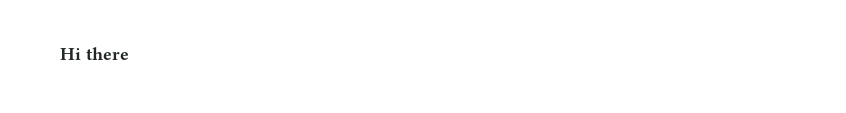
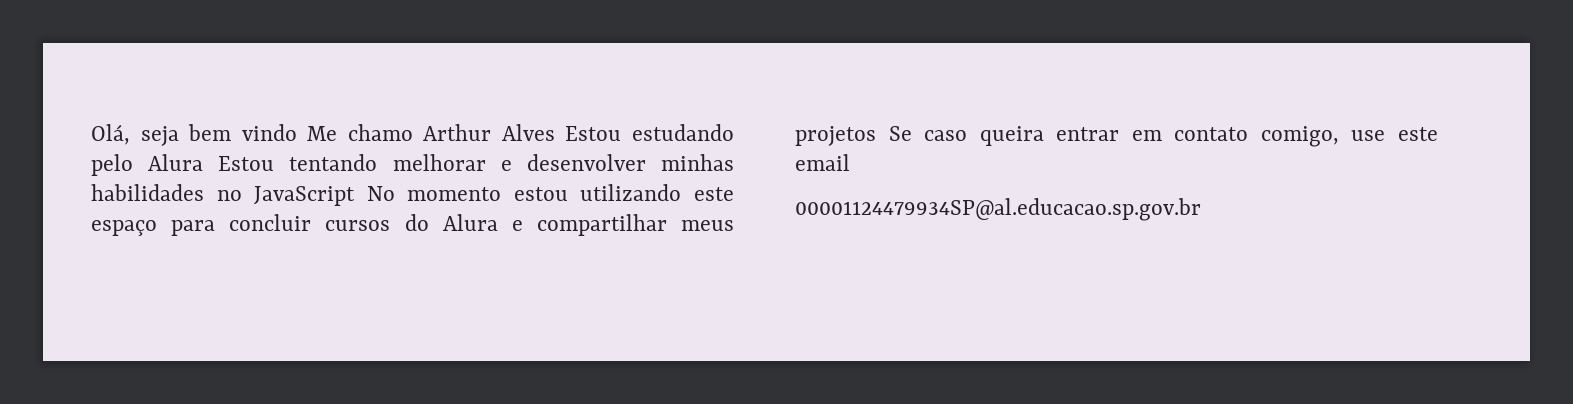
- Hi there
+ Olá, seja bem vindo Me chamo Arthur Alves Estou estudando pelo Alura Estou tentando melhorar e desenvolver minhas habilidades no JavaScript No momento estou utilizando este espaço para concluir cursos do Alura e compartilhar meus projetos Se caso queira entrar em contato comigo, use este email
+ 00001124479934SP@al.educacao.sp.gov.br

